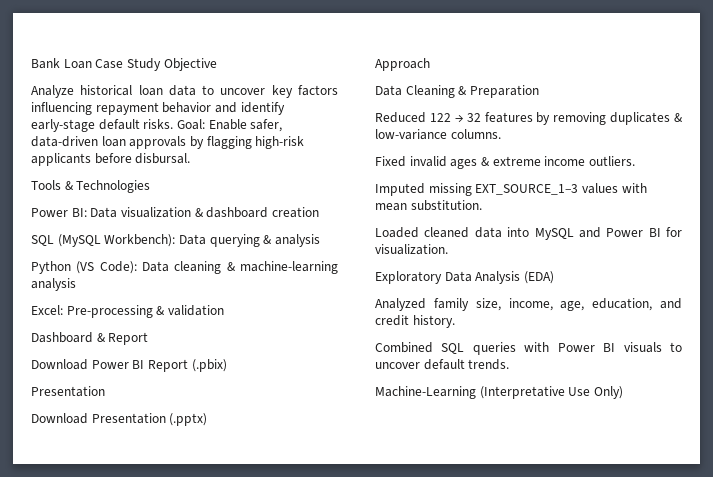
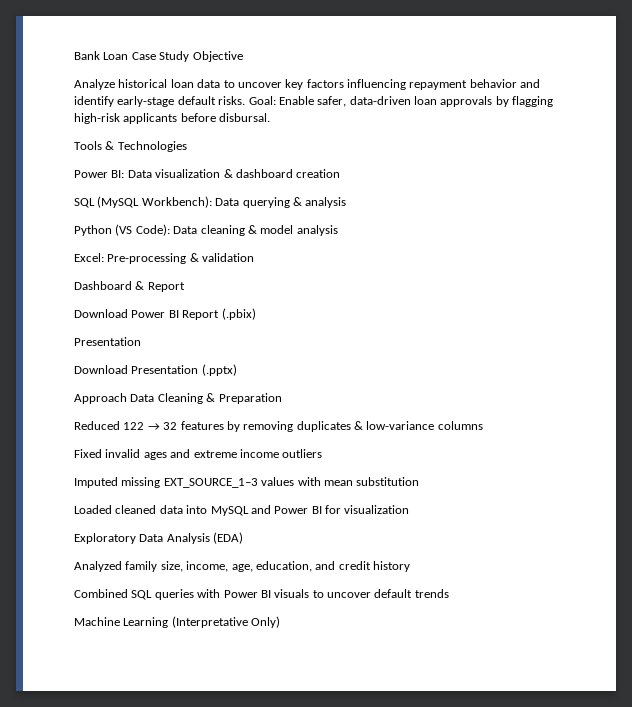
- Python (VS Code): Data cleaning & machine-learning analysis
+ Python (VS Code): Data cleaning & model analysis
- Approach
- Data Cleaning & Preparation
+ Approach Data Cleaning & Preparation
- Reduced 122 → 32 features by removing duplicates & low-variance columns.
+ Reduced 122 → 32 features by removing duplicates & low-variance columns
- Fixed invalid ages & extreme income outliers.
+ Fixed invalid ages and extreme income outliers
- Imputed missing EXT_SOURCE_1–3 values with mean substitution.
+ Imputed missing EXT_SOURCE_1–3 values with mean substitution
- Loaded cleaned data into MySQL and Power BI for visualization.
+ Loaded cleaned data into MySQL and Power BI for visualization
- Analyzed family size, income, age, education, and credit history.
+ Analyzed family size, income, age, education, and credit history
- Combined SQL queries with Power BI visuals to uncover default trends.
- Machine-Learning (Interpretative Use Only)
+ Combined SQL queries with Power BI visuals to uncover default trends
+ Machine Learning (Interpretative Only)

